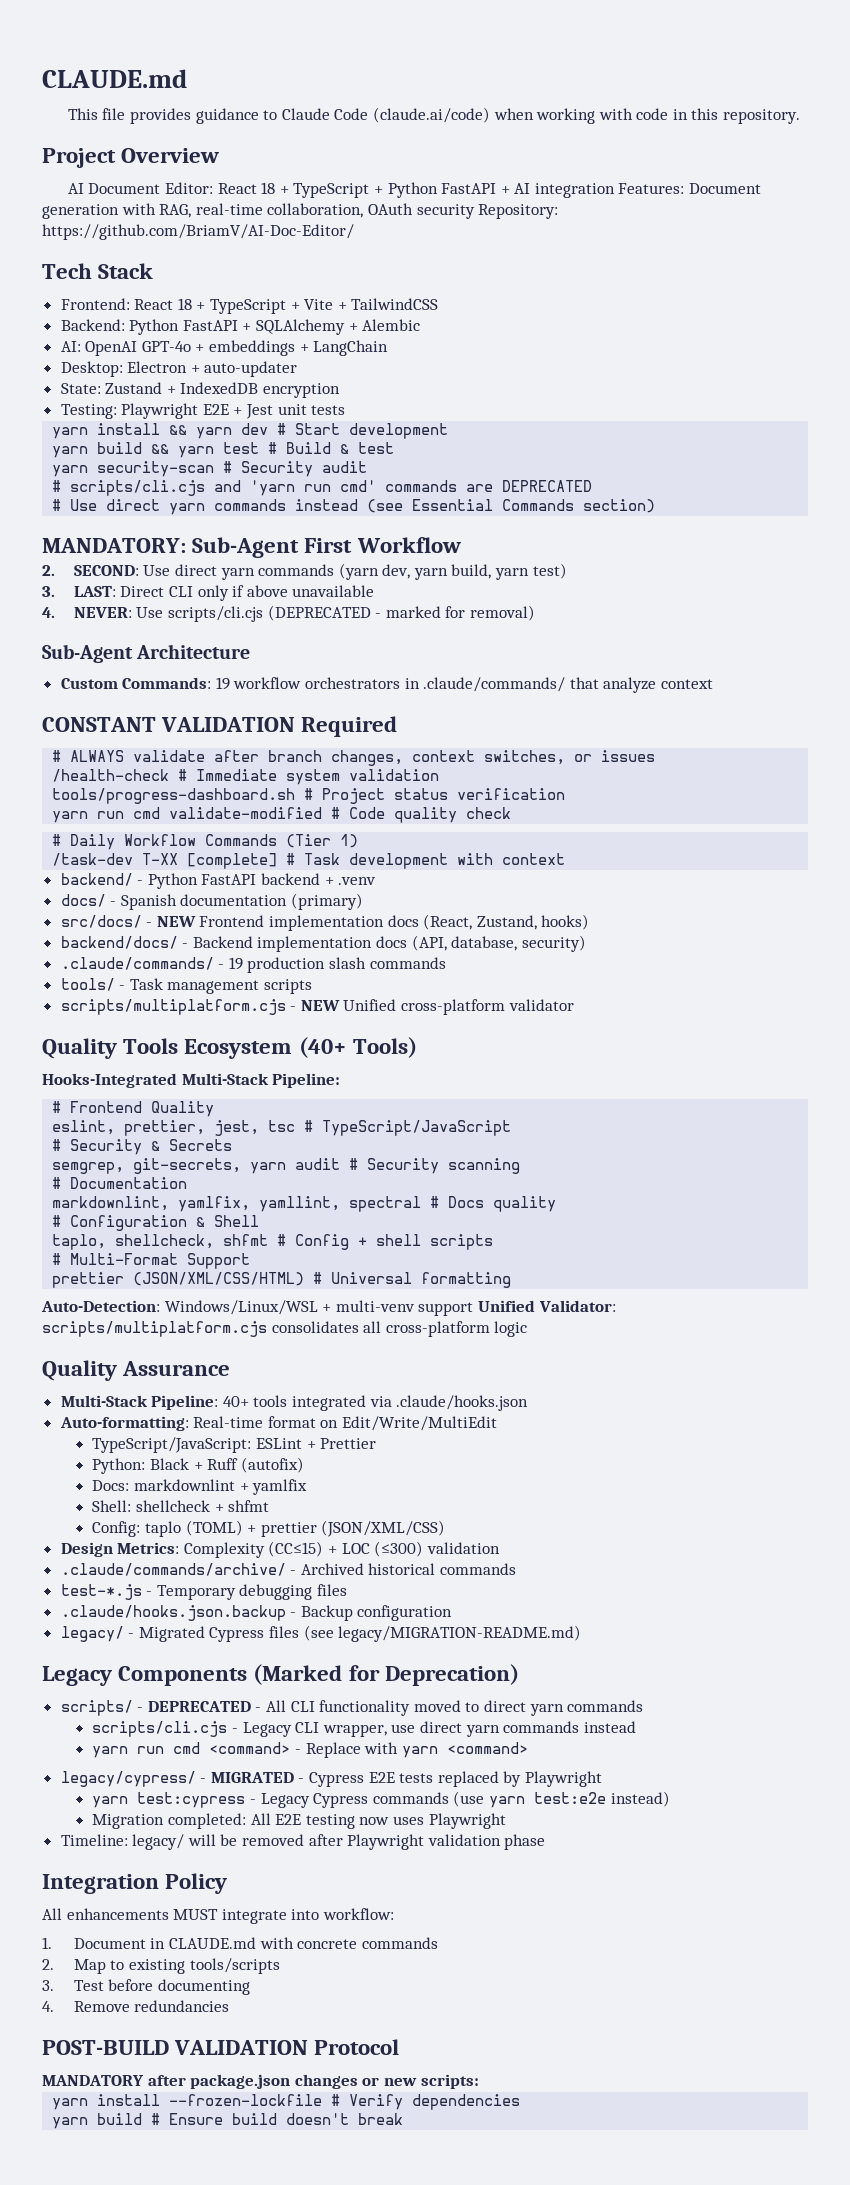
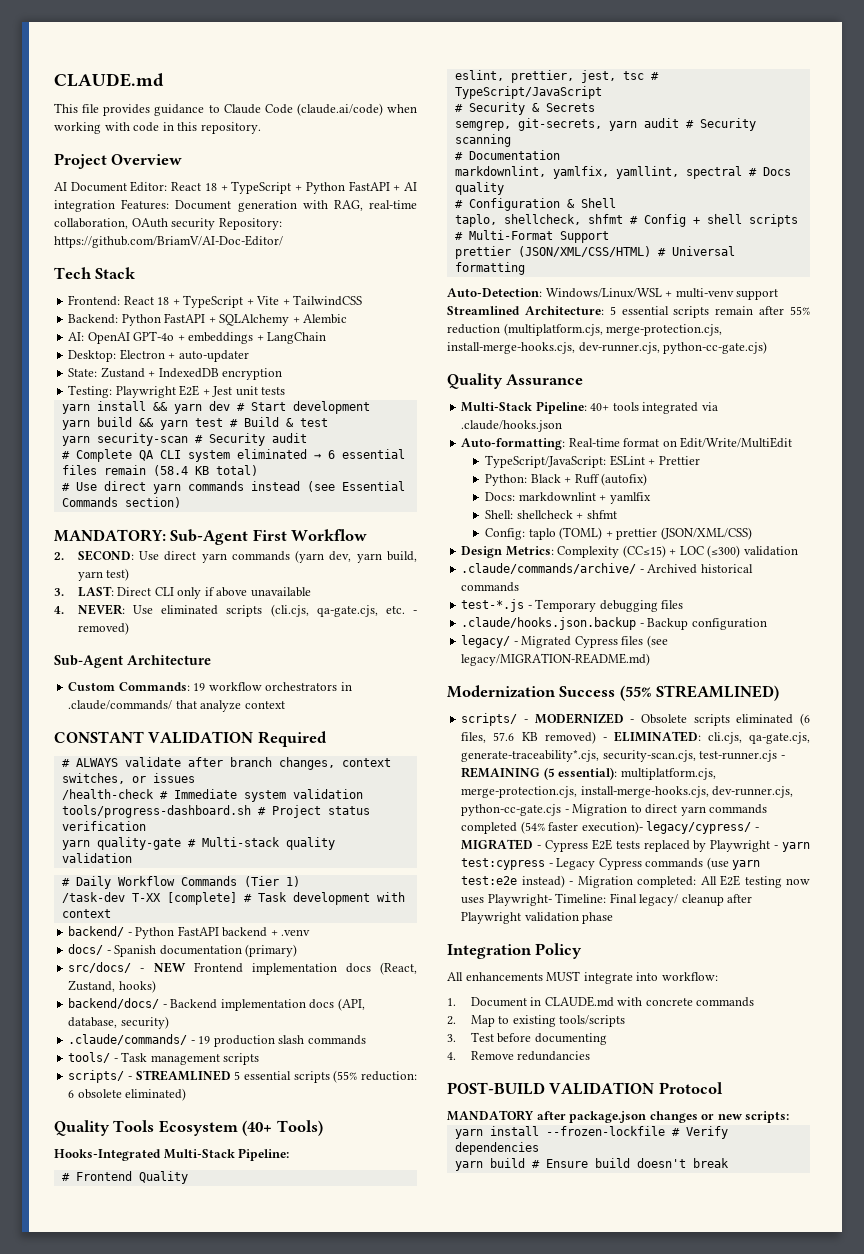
- # scripts/cli.cjs and 'yarn run cmd' commands are DEPRECATED
+ # Complete QA CLI system eliminated → 6 essential files remain (58.4 KB total)
- 4. NEVER: Use scripts/cli.cjs (DEPRECATED - marked for removal)
+ 4. NEVER: Use eliminated scripts (cli.cjs, qa-gate.cjs, etc. - removed)
- yarn run cmd validate-modified # Code quality check
+ yarn quality-gate # Multi-stack quality validation
- scripts/multiplatform.cjs - NEW Unified cross-platform validator
+ scripts/ - STREAMLINED 5 essential scripts (55% reduction: 6 obsolete eliminated)
- Auto-Detection: Windows/Linux/WSL + multi-venv support Unified Validator: scripts/multiplatform.cjs consolidates all cross-platform logic
+ Auto-Detection: Windows/Linux/WSL + multi-venv support Streamlined Architecture: 5 essential scripts remain after 55% reduction (multiplatform.cjs, merge-protection.cjs, install-merge-hooks.cjs, dev-runner.cjs, python-cc-gate.cjs)
- Legacy Components (Marked for Deprecation)
- scripts/ - DEPRECATED - All CLI functionality moved to direct yarn commands
- scripts/cli.cjs - Legacy CLI wrapper, use direct yarn commands instead
- yarn run cmd <command> - Replace with yarn <command>
- legacy/cypress/ - MIGRATED - Cypress E2E tests replaced by Playwright
- yarn test:cypress - Legacy Cypress commands (use yarn test:e2e instead)
- Migration completed: All E2E testing now uses Playwright
- Timeline: legacy/ will be removed after Playwright validation phase
+ Modernization Success (55% STREAMLINED)
+ scripts/ - MODERNIZED - Obsolete scripts eliminated (6 files, 57.6 KB removed) - ELIMINATED: cli.cjs, qa-gate.cjs, generate-traceability*.cjs, security-scan.cjs, test-runner.cjs - REMAINING (5 essential): multiplatform.cjs, merge-protection.cjs, install-merge-hooks.cjs, dev-runner.cjs, python-cc-gate.cjs - Migration to direct yarn commands completed (54% faster execution)- legacy/cypress/ - MIGRATED - Cypress E2E tests replaced by Playwright - yarn test:cypress - Legacy Cypress commands (use yarn test:e2e instead) - Migration completed: All E2E testing now uses Playwright- Timeline: Final legacy/ cleanup after Playwright validation phase

